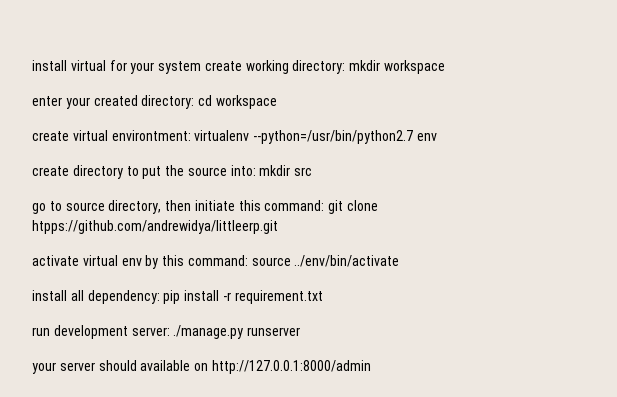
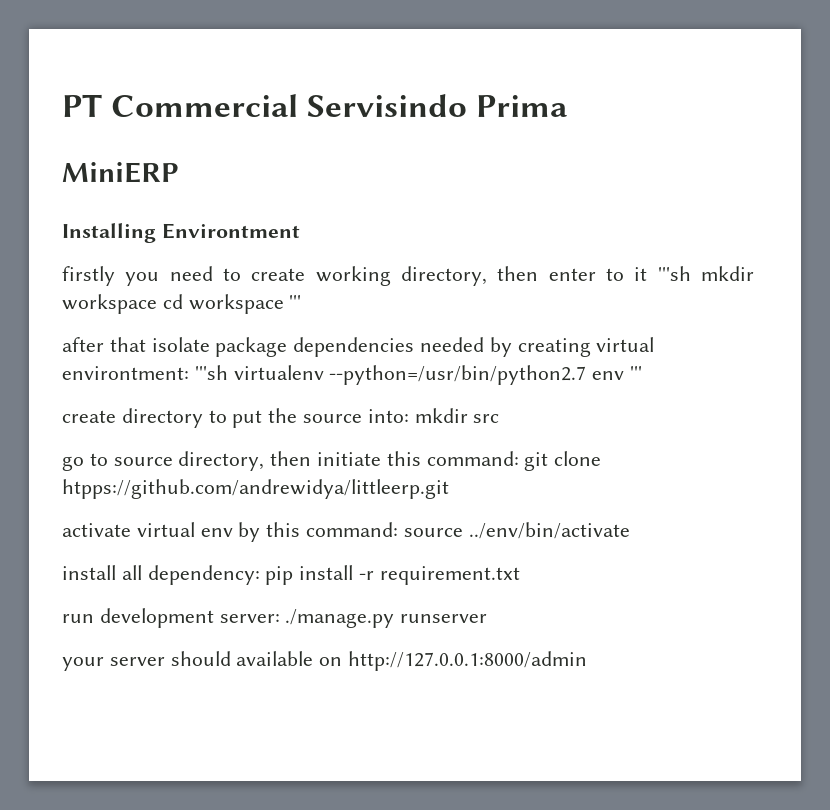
- install virtual for your system create working directory: mkdir workspace
- enter your created directory: cd workspace
- create virtual environtment: virtualenv --python=/usr/bin/python2.7 env
+ PT Commercial Servisindo Prima
+ MiniERP
+ Installing Environtment
+ firstly you need to create working directory, then enter to it '''sh mkdir workspace cd workspace '''
+ after that isolate package dependencies needed by creating virtual environtment: '''sh virtualenv --python=/usr/bin/python2.7 env '''

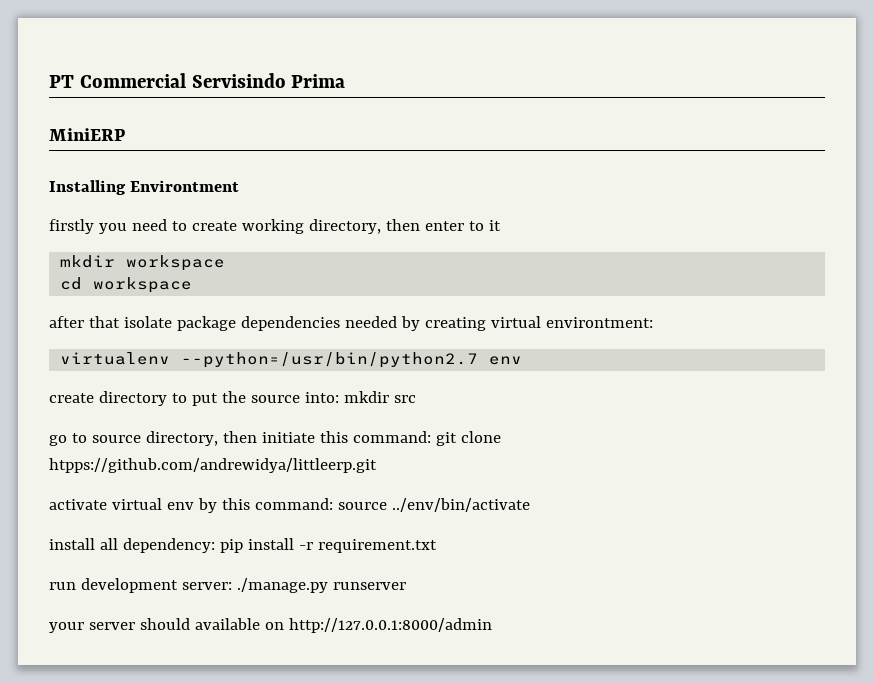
- firstly you need to create working directory, then enter to it '''sh mkdir workspace cd workspace '''
+ firstly you need to create working directory, then enter to it
+ mkdir workspace
+ cd workspace
- after that isolate package dependencies needed by creating virtual environtment: '''sh virtualenv --python=/usr/bin/python2.7 env '''
+ after that isolate package dependencies needed by creating virtual environtment:
+ virtualenv --python=/usr/bin/python2.7 env

